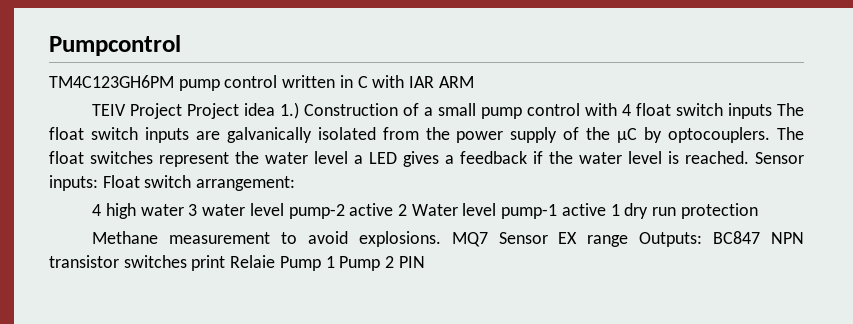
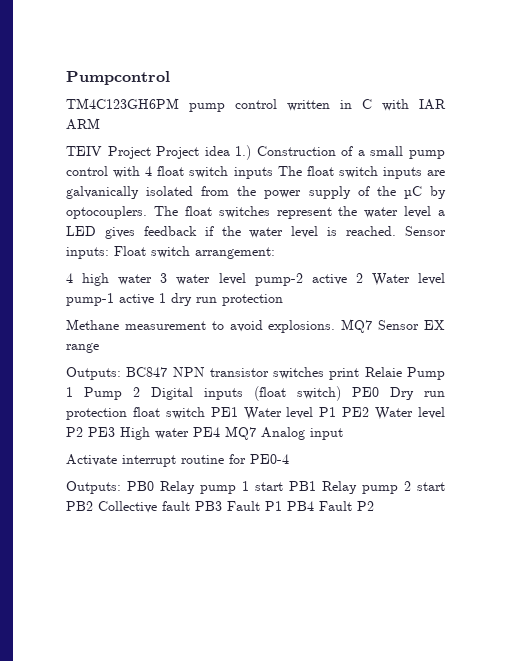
- The float switches represent the water level a LED gives a feedback if the water level is reached.
+ The float switches represent the water level a LED gives feedback if the water level is reached.
- MQ7 Sensor EX range Outputs: BC847 NPN transistor switches print Relaie Pump 1 Pump 2 PIN
+ MQ7 Sensor EX range
+ Outputs: BC847 NPN transistor switches print Relaie Pump 1 Pump 2 Digital inputs (float switch) PE0 Dry run protection float switch PE1 Water level P1 PE2 Water level P2 PE3 High water PE4 MQ7 Analog input
+ Activate interrupt routine for PE0-4
+ Outputs: PB0 Relay pump 1 start PB1 Relay pump 2 start PB2 Collective fault PB3 Fault P1 PB4 Fault P2

